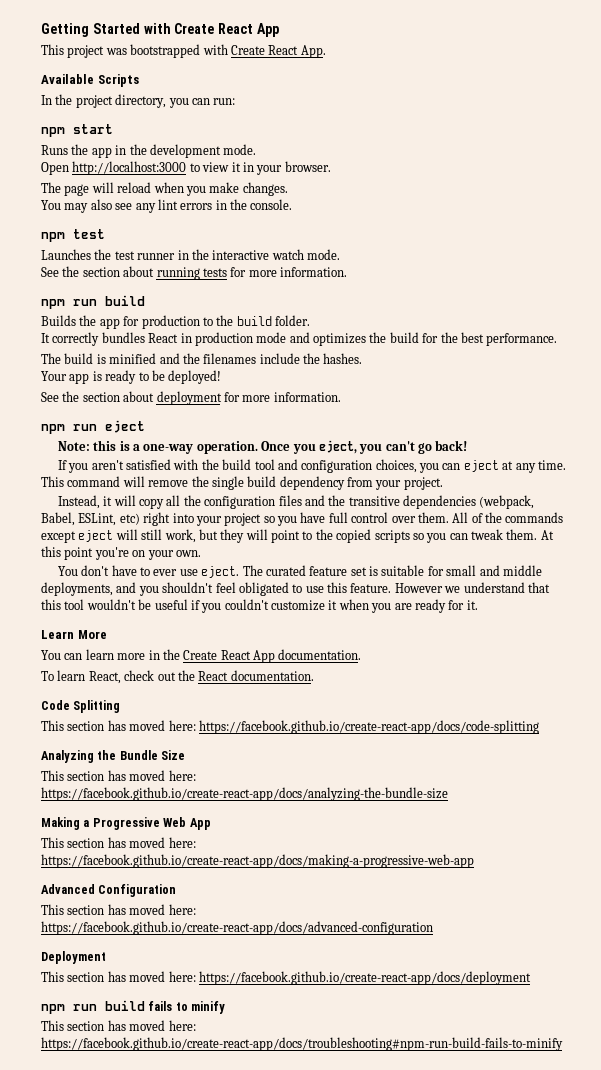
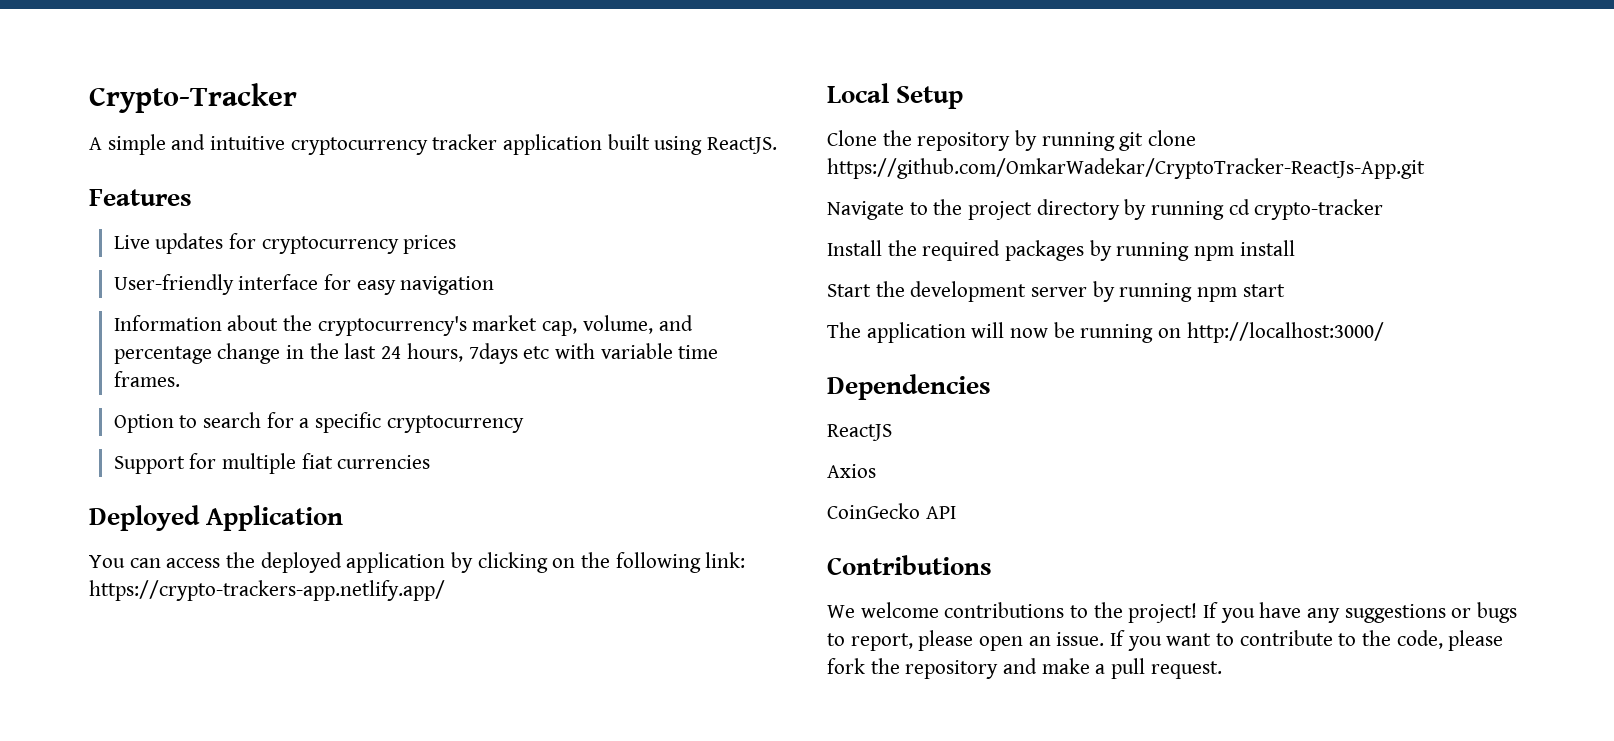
- Getting Started with Create React App
- This project was bootstrapped with Create React App.
- Available Scripts
- In the project directory, you can run:
- npm start
- Runs the app in the development mode.
- Open http://localhost:3000 to view it in your browser.
- The page will reload when you make changes.
- You may also see any lint errors in the console.
- npm test
- Launches the test runner in the interactive watch mode.
- See the section about running tests for more information.
- npm run build
- Builds the app for production to the build folder.
- It correctly bundles React in production mode and optimizes the build for the best performance.
- The build is minified and the filenames include the hashes.
- Your app is ready to be deployed!
- See the section about deployment for more information.
- npm run eject
- Note: this is a one-way operation. Once you eject, you can't go back!
- If you aren't satisfied with the build tool and configuration choices, you can eject at any time. This command will remove the single build dependency from your project.
- Instead, it will copy all the configuration files and the transitive dependencies (webpack, Babel, ESLint, etc) right into your project so you have full control over them. All of the commands except eject will still work, but they will point to the copied scripts so you can tweak them. At this point you're on your own.
- You don't have to ever use eject. The curated feature set is suitable for small and middle deployments, and you shouldn't feel obligated to use this feature. However we understand that this tool wouldn't be useful if you couldn't customize it when you are ready for it.
- Learn More
- You can learn more in the Create React App documentation.
- To learn React, check out the React documentation.
- Code Splitting
- This section has moved here: https://facebook.github.io/create-react-app/docs/code-splitting
- Analyzing the Bundle Size
- This section has moved here: https://facebook.github.io/create-react-app/docs/analyzing-the-bundle-size
- Making a Progressive Web App
- This section has moved here: https://facebook.github.io/create-react-app/docs/making-a-progressive-web-app
- Advanced Configuration
- This section has moved here: https://facebook.github.io/create-react-app/docs/advanced-configuration
- Deployment
- This section has moved here: https://facebook.github.io/create-react-app/docs/deployment
- npm run build fails to minify
- This section has moved here: https://facebook.github.io/create-react-app/docs/troubleshooting#npm-run-build-fails-to-minify
+ Crypto-Tracker
+ A simple and intuitive cryptocurrency tracker application built using ReactJS.
+ Features
+ Live updates for cryptocurrency prices
+ User-friendly interface for easy navigation
+ Information about the cryptocurrency's market cap, volume, and percentage change in the last 24 hours, 7days etc with variable time frames.
+ Option to search for a specific cryptocurrency
+ Support for multiple fiat currencies
+ Deployed Application
+ You can access the deployed application by clicking on the following link: https://crypto-trackers-app.netlify.app/
+ Local Setup
+ Clone the repository by running git clone https://github.com/OmkarWadekar/CryptoTracker-ReactJs-App.git
+ Navigate to the project directory by running cd crypto-tracker
+ Install the required packages by running npm install
+ Start the development server by running npm start
+ The application will now be running on http://localhost:3000/
+ Dependencies
+ ReactJS
+ Axios
+ CoinGecko API
+ Contributions
+ We welcome contributions to the project! If you have any suggestions or bugs to report, please open an issue. If you want to contribute to the code, please fork the repository and make a pull request.

